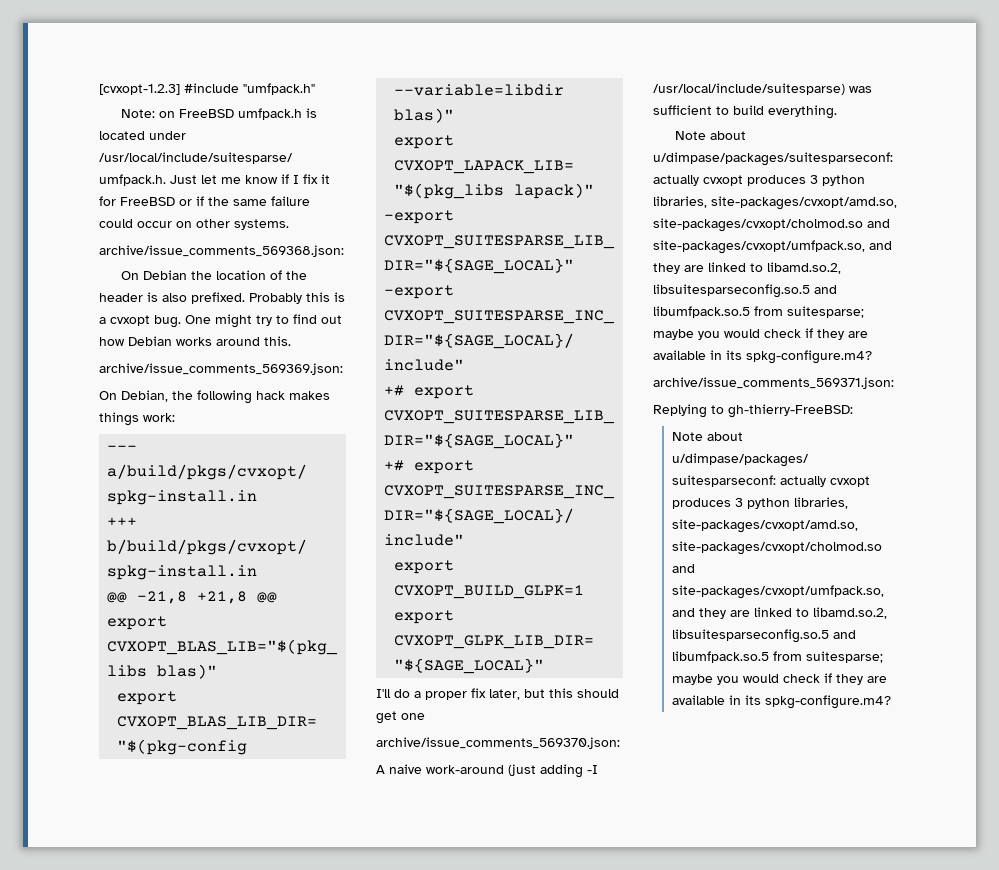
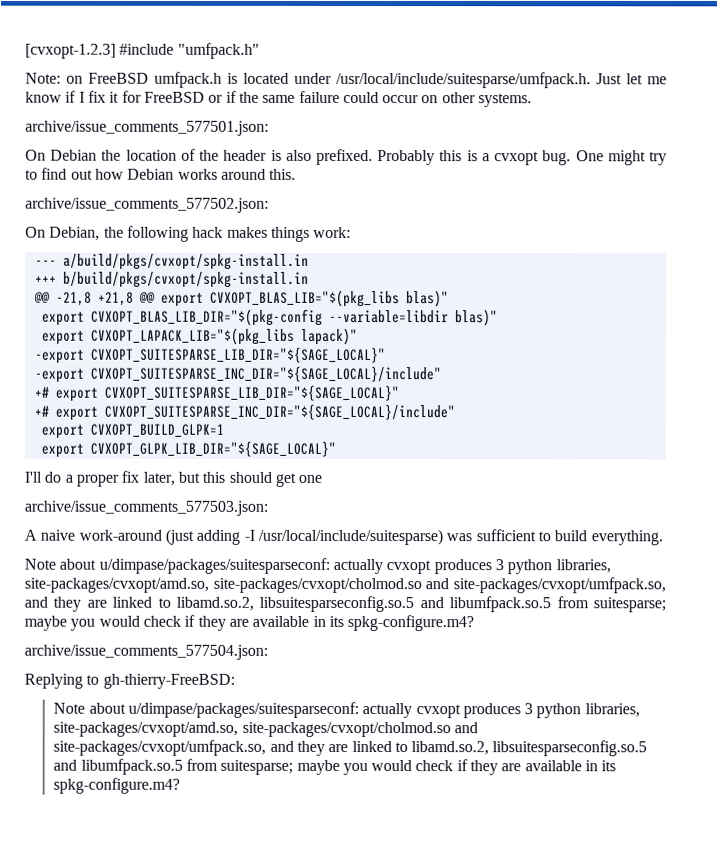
- archive/issue_comments_569368.json:
+ archive/issue_comments_577501.json:
- archive/issue_comments_569369.json:
+ archive/issue_comments_577502.json:
- archive/issue_comments_569370.json:
+ archive/issue_comments_577503.json:
- archive/issue_comments_569371.json:
+ archive/issue_comments_577504.json:

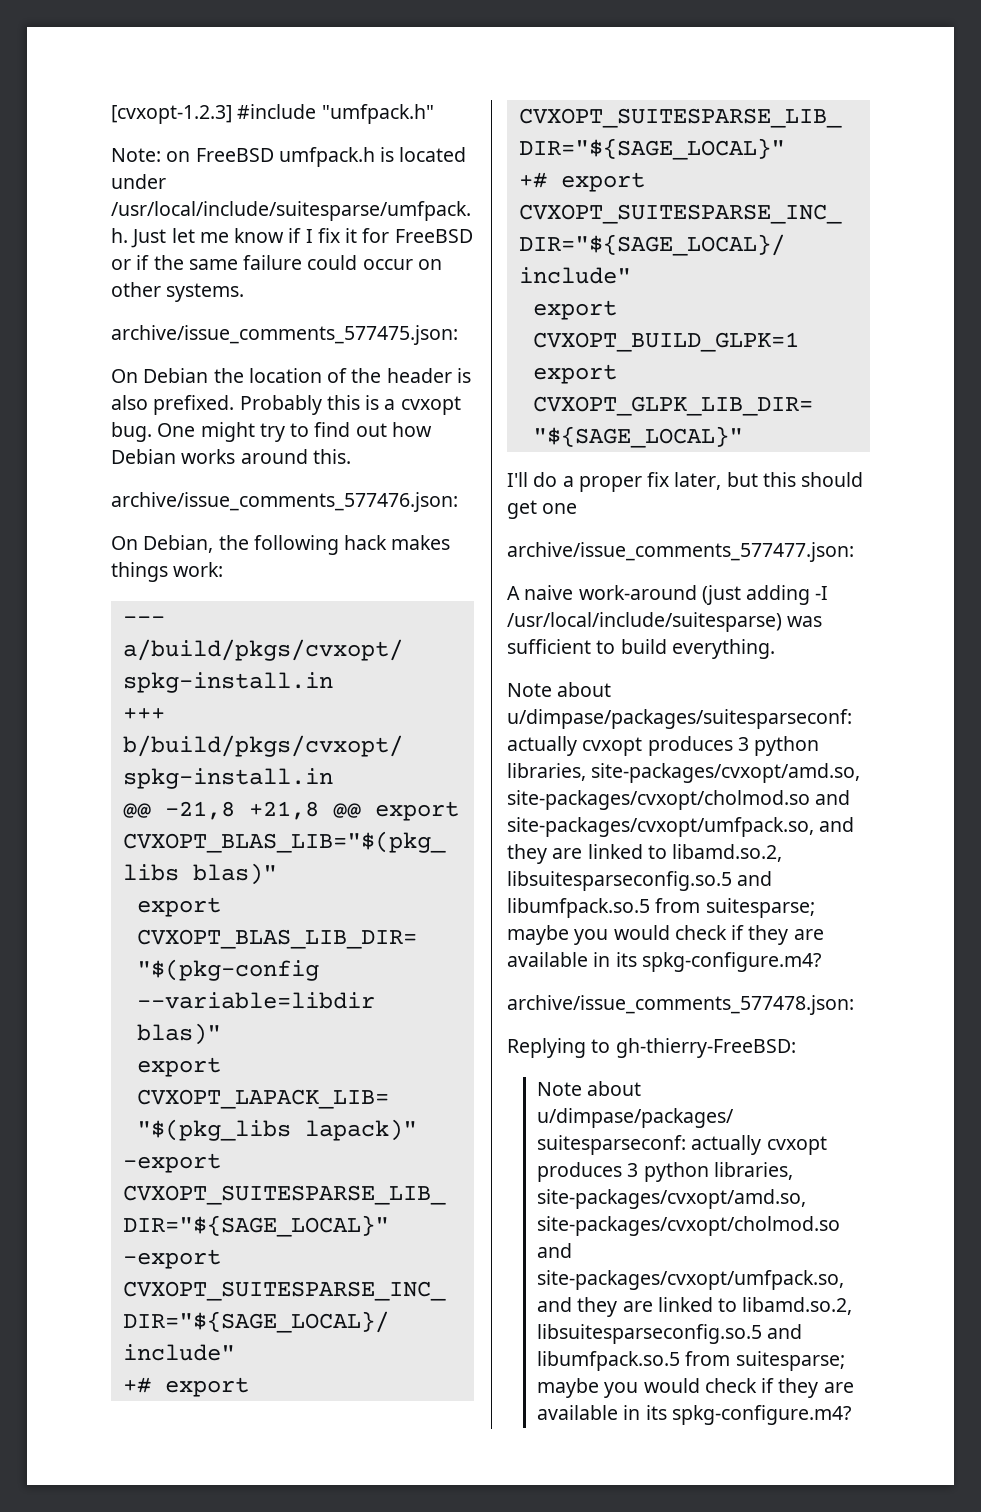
- archive/issue_comments_577501.json:
+ archive/issue_comments_577475.json:
- archive/issue_comments_577502.json:
+ archive/issue_comments_577476.json:
- archive/issue_comments_577503.json:
+ archive/issue_comments_577477.json:
- archive/issue_comments_577504.json:
+ archive/issue_comments_577478.json:

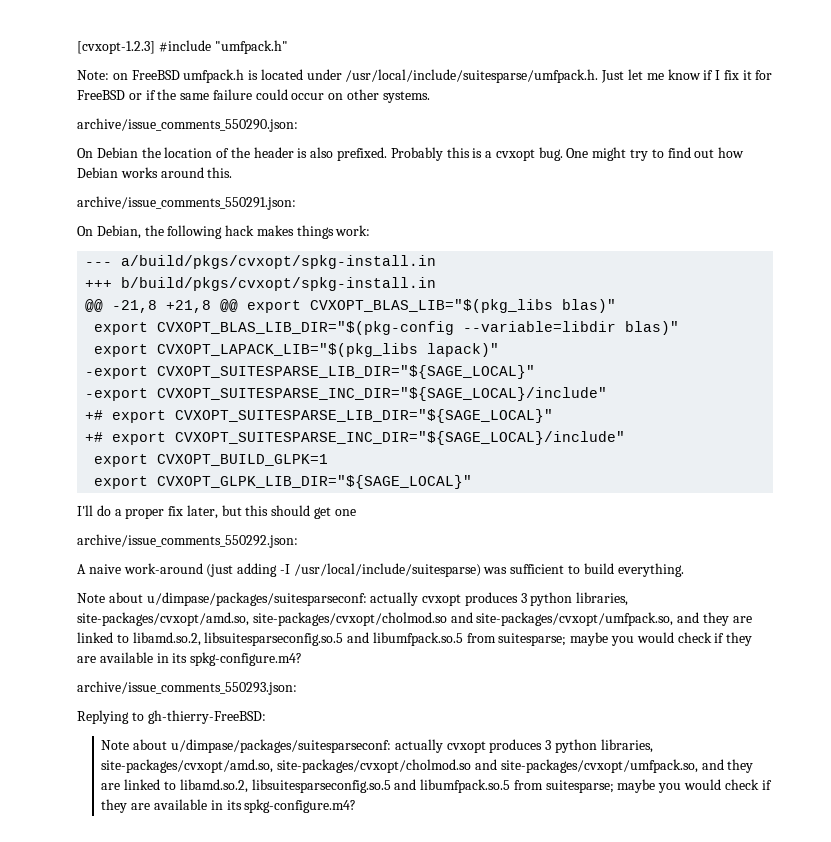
- archive/issue_comments_577475.json:
+ archive/issue_comments_550290.json:
- archive/issue_comments_577476.json:
+ archive/issue_comments_550291.json:
- archive/issue_comments_577477.json:
+ archive/issue_comments_550292.json:
- archive/issue_comments_577478.json:
+ archive/issue_comments_550293.json:

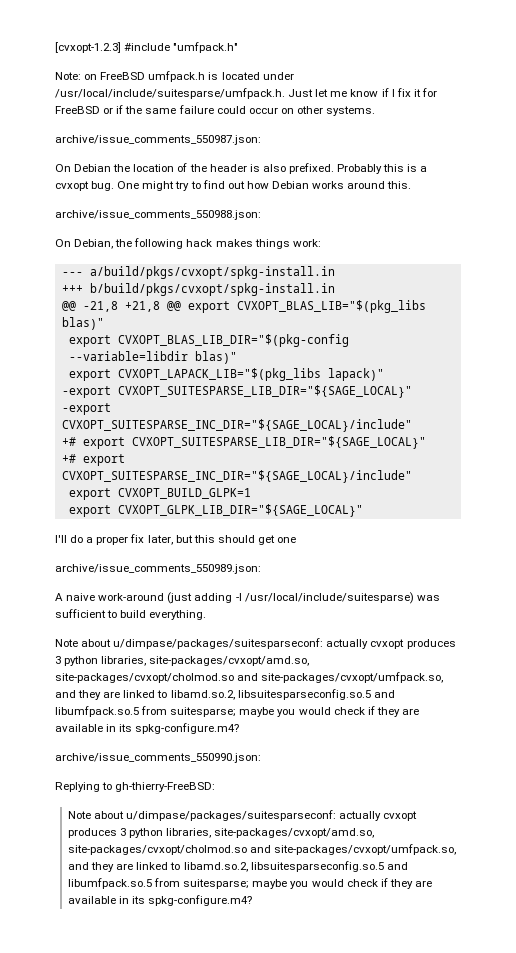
- archive/issue_comments_550290.json:
+ archive/issue_comments_550987.json:
- archive/issue_comments_550291.json:
+ archive/issue_comments_550988.json:
- archive/issue_comments_550292.json:
+ archive/issue_comments_550989.json:
- archive/issue_comments_550293.json:
+ archive/issue_comments_550990.json:

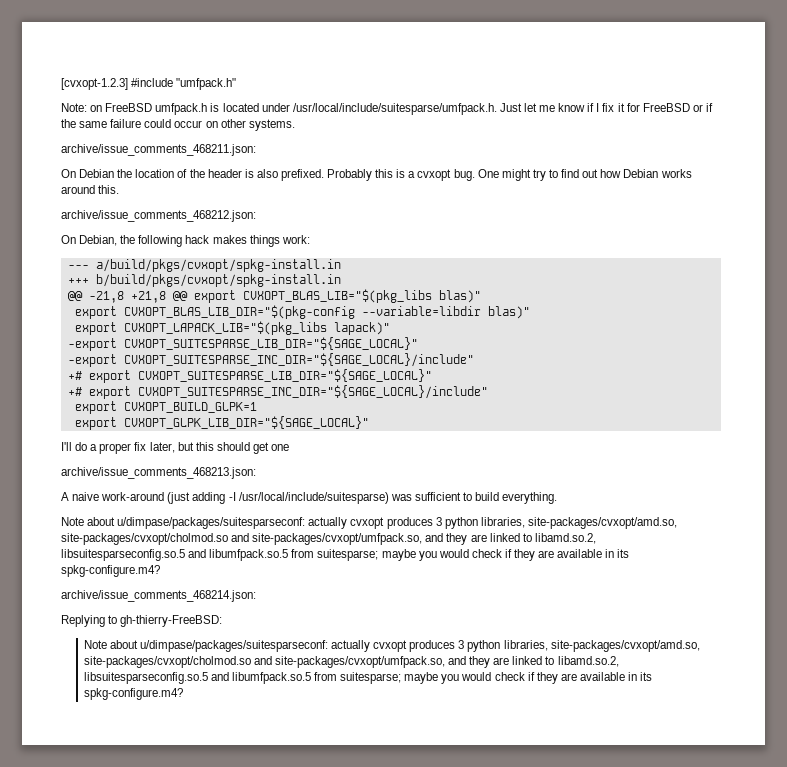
- archive/issue_comments_550987.json:
+ archive/issue_comments_468211.json:
- archive/issue_comments_550988.json:
+ archive/issue_comments_468212.json:
- archive/issue_comments_550989.json:
+ archive/issue_comments_468213.json:
- archive/issue_comments_550990.json:
+ archive/issue_comments_468214.json:

